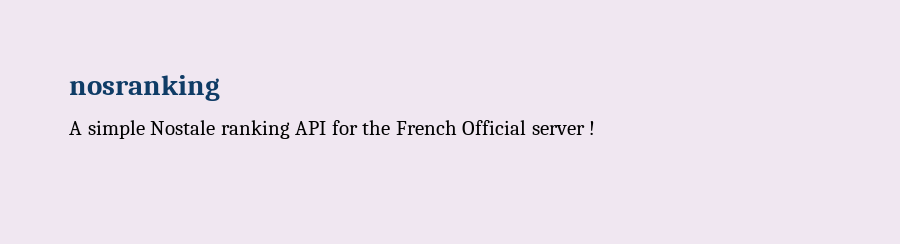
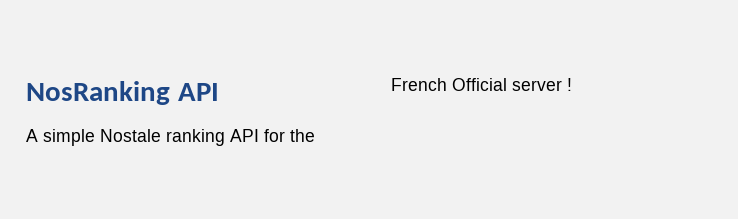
- nosranking
+ NosRanking API

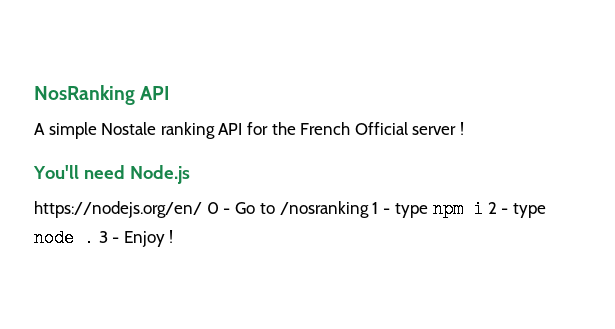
+ You'll need Node.js
+ https://nodejs.org/en/ 0 - Go to /nosranking 1 - type npm i 2 - type node . 3 - Enjoy !

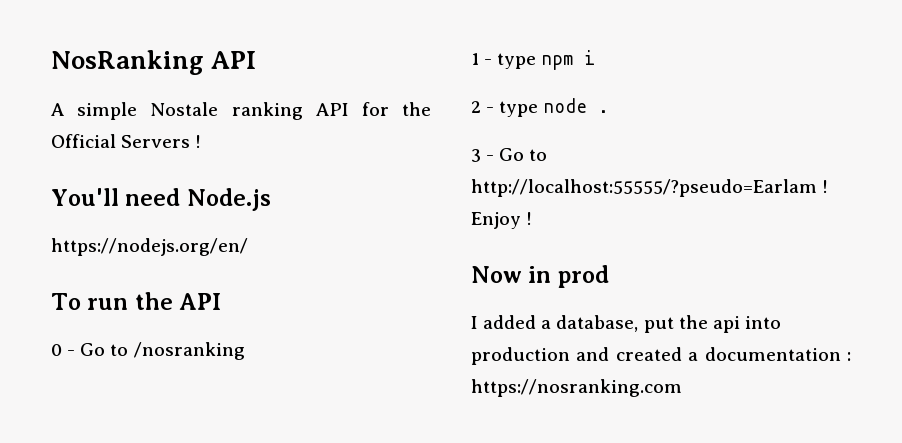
- A simple Nostale ranking API for the French Official server !
+ A simple Nostale ranking API for the Official Servers !
- https://nodejs.org/en/ 0 - Go to /nosranking 1 - type npm i 2 - type node . 3 - Enjoy !
+ https://nodejs.org/en/
+ To run the API
+ 0 - Go to /nosranking
+ 1 - type npm i
+ 2 - type node .
+ 3 - Go to http://localhost:55555/?pseudo=Earlam ! Enjoy !
+ Now in prod
+ I added a database, put the api into production and created a documentation : https://nosranking.com

